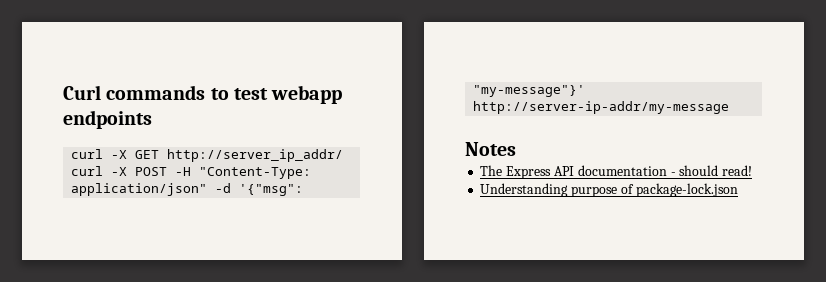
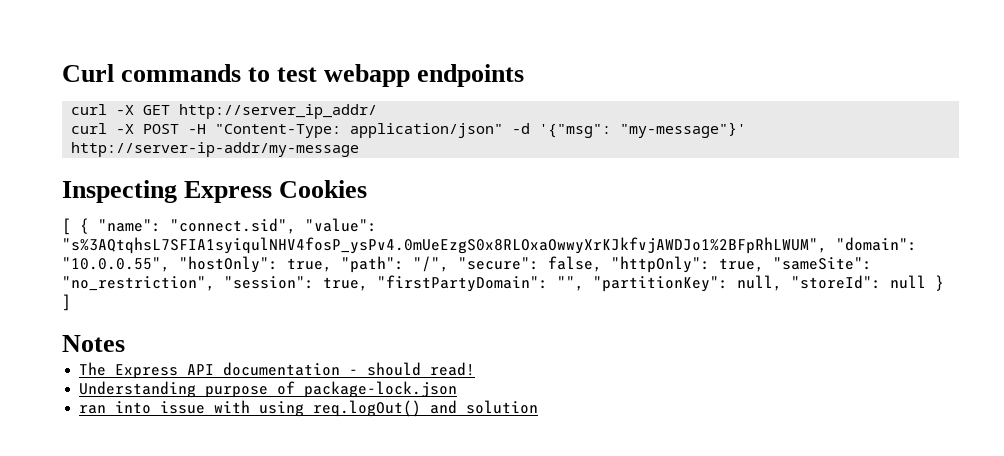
+ Inspecting Express Cookies
+ [ { "name": "connect.sid", "value": "s%3AQtqhsL7SFIA1syiqulNHV4fosP_ysPv4.0mUeEzgS0x8RLOxaOwwyXrKJkfvjAWDJo1%2BFpRhLWUM", "domain": "10.0.0.55", "hostOnly": true, "path": "/", "secure": false, "httpOnly": true, "sameSite": "no_restriction", "session": true, "firstPartyDomain": "", "partitionKey": null, "storeId": null } ]
+ ran into issue with using req.logOut() and solution

